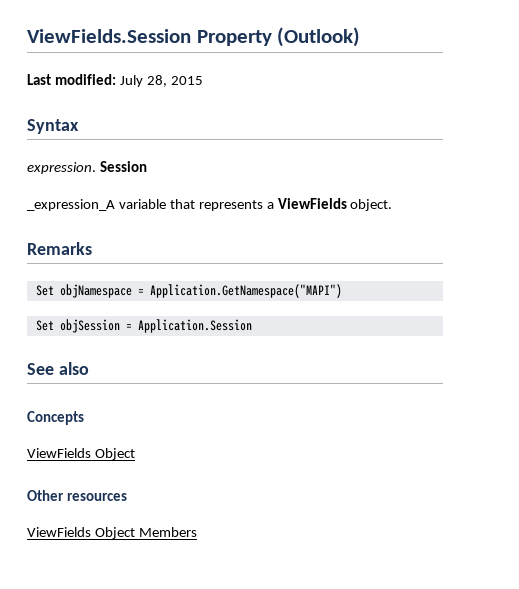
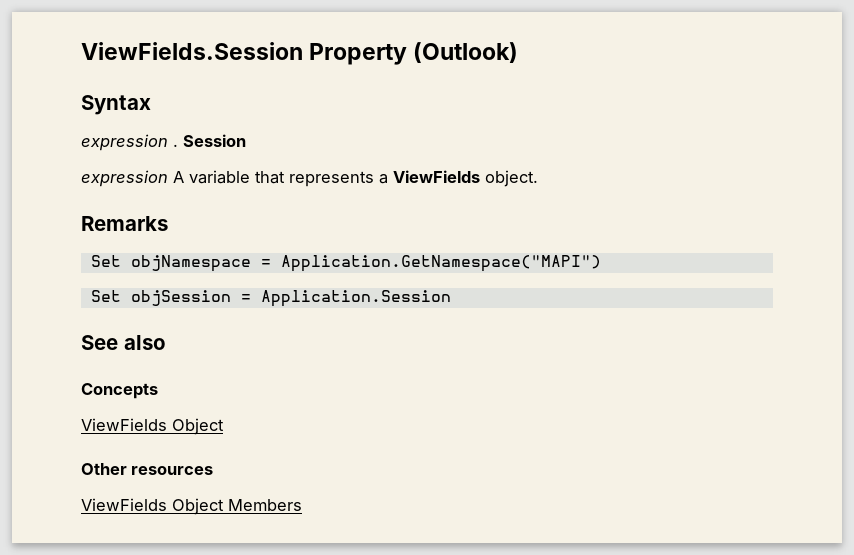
- Last modified: July 28, 2015
- expression.
+ expression .
- _expression_A variable that represents a ViewFields object.
+ expression A variable that represents a ViewFields object.

